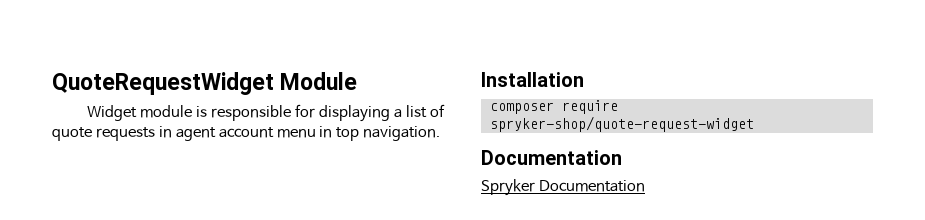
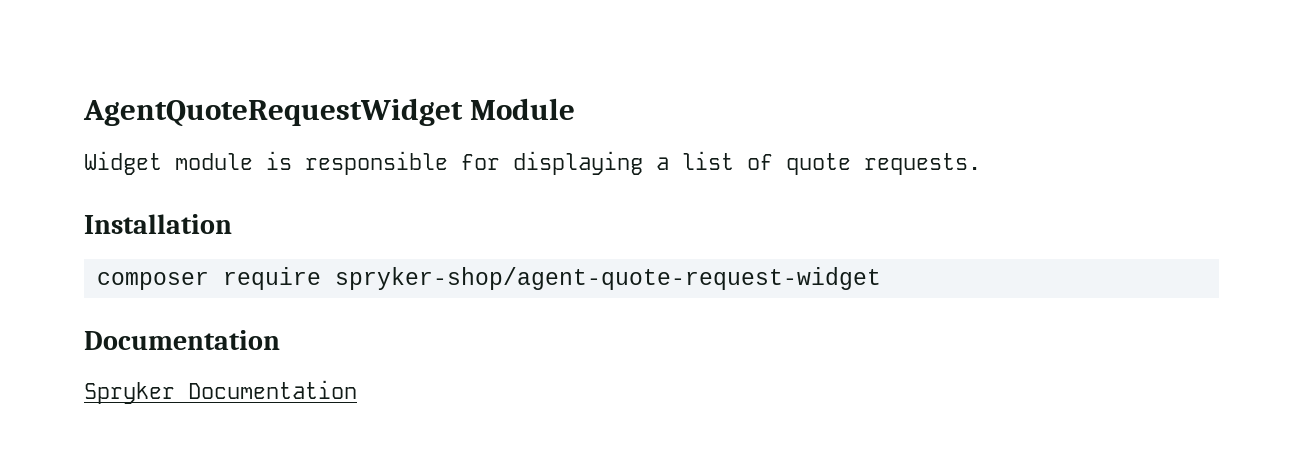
- QuoteRequestWidget Module
+ AgentQuoteRequestWidget Module
- Widget module is responsible for displaying a list of quote requests in agent account menu in top navigation.
+ Widget module is responsible for displaying a list of quote requests.
- composer require spryker-shop/quote-request-widget
+ composer require spryker-shop/agent-quote-request-widget

